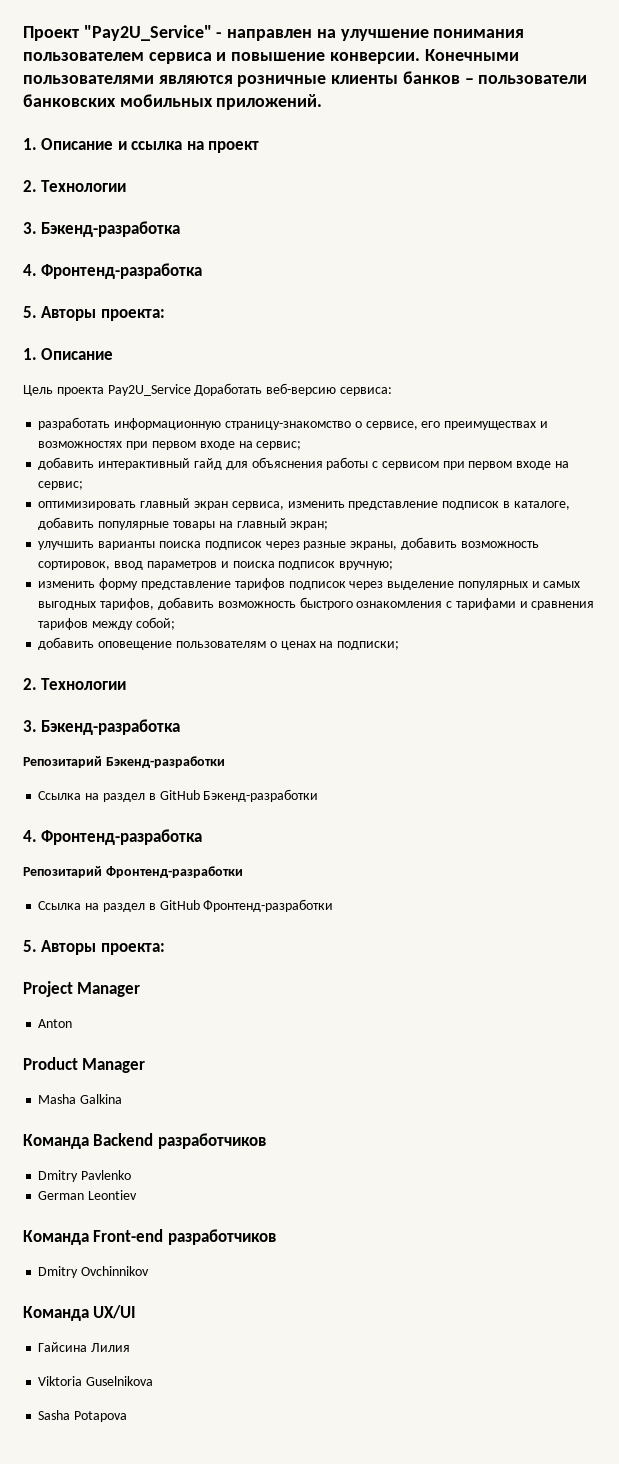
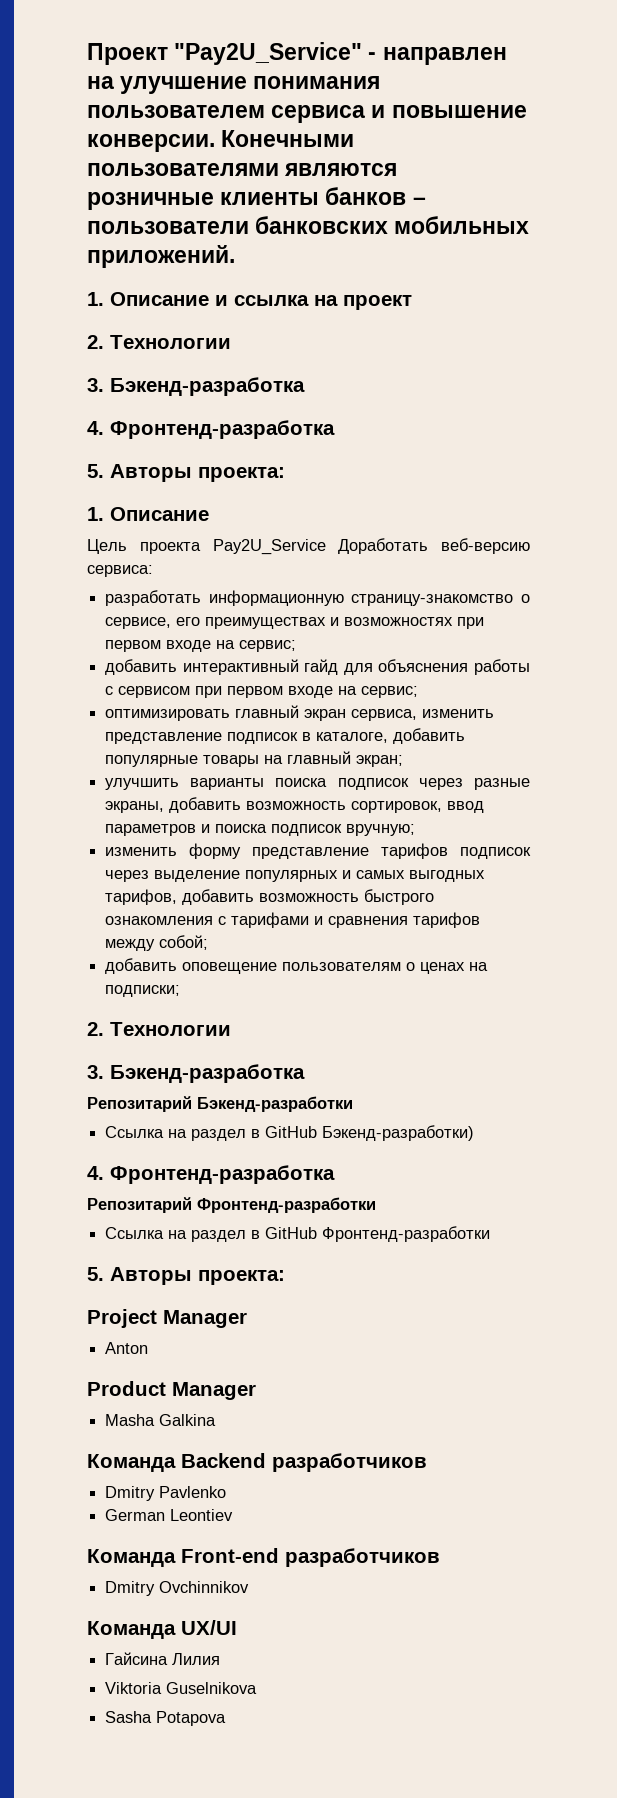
- Ссылка на раздел в GitHub Бэкенд-разработки
+ Ссылка на раздел в GitHub Бэкенд-разработки)

